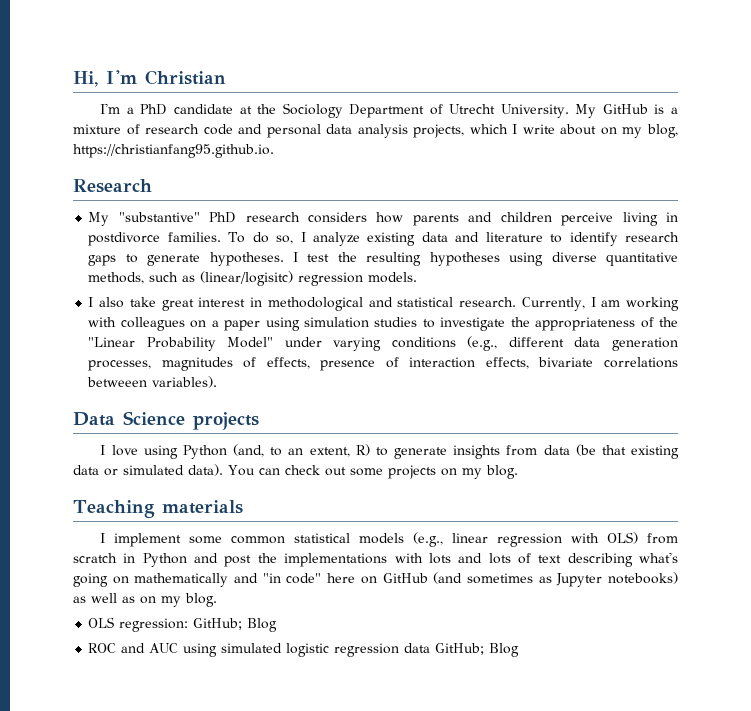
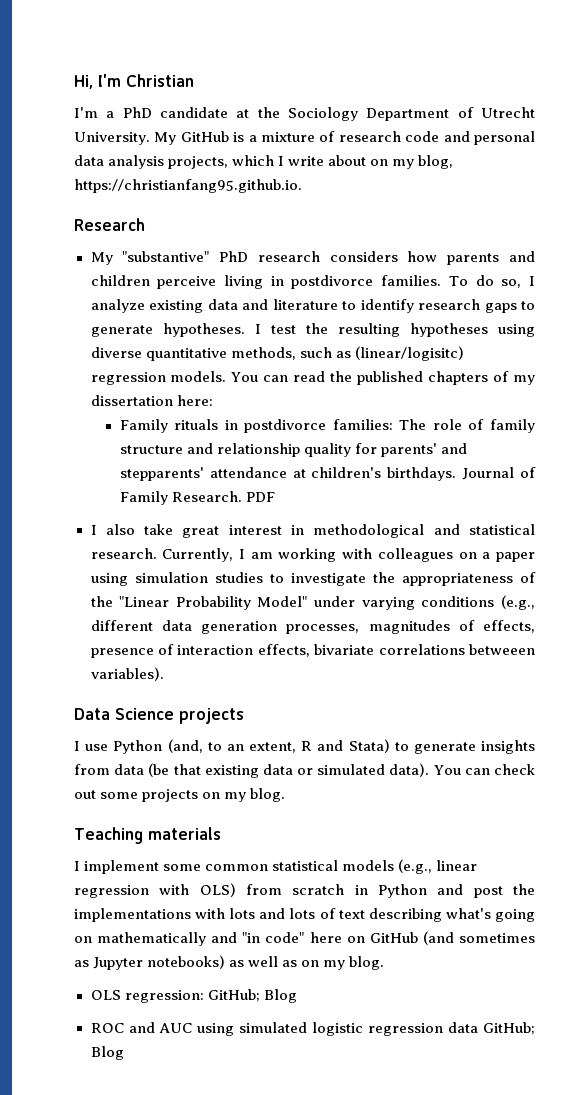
+ You can read the published chapters of my dissertation here:
+ Family rituals in postdivorce families: The role of family structure and relationship quality for parents' and stepparents' attendance at children's birthdays. Journal of Family Research. PDF
- I love using Python (and, to an extent, R) to generate insights from data (be that existing data or simulated data).
+ I use Python (and, to an extent, R and Stata) to generate insights from data (be that existing data or simulated data).

